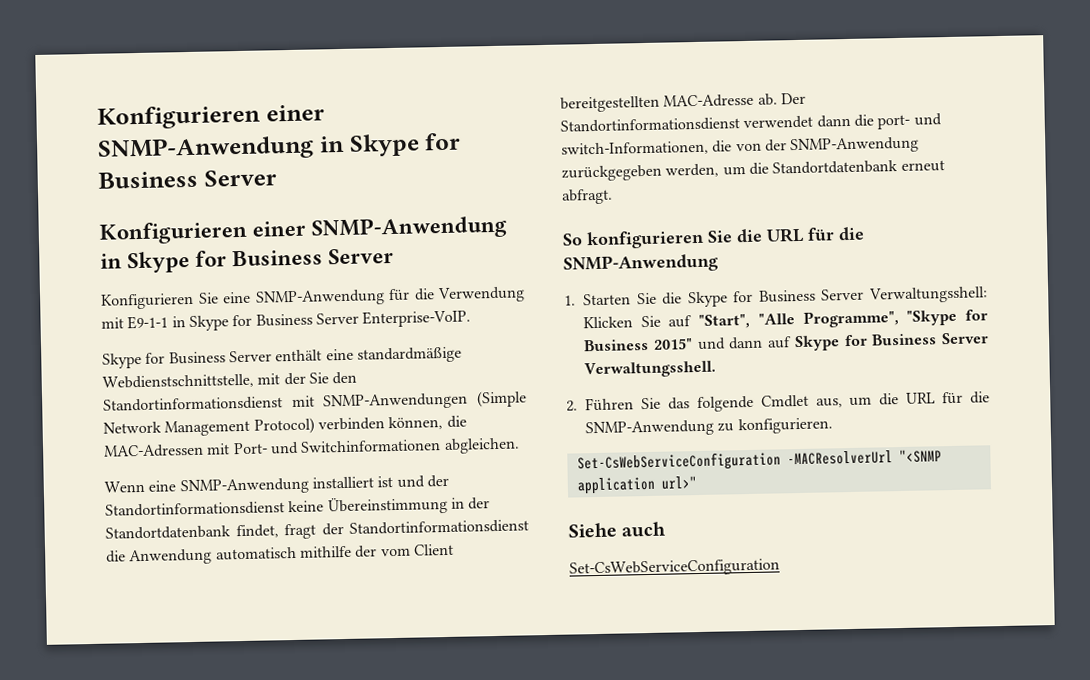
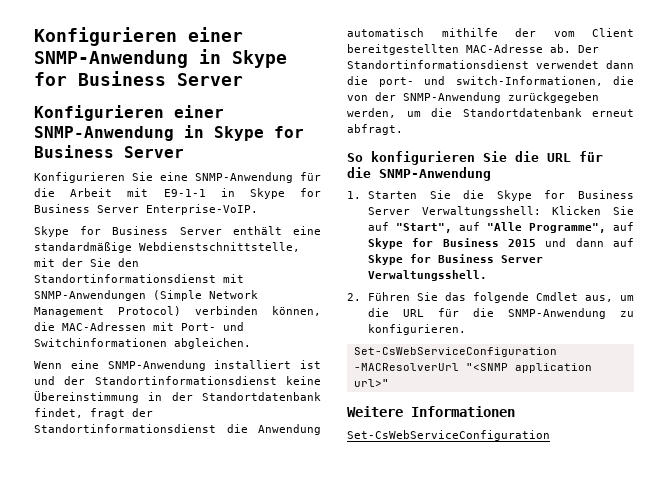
- Konfigurieren Sie eine SNMP-Anwendung für die Verwendung mit E9-1-1 in Skype for Business Server Enterprise-VoIP.
+ Konfigurieren Sie eine SNMP-Anwendung für die Arbeit mit E9-1-1 in Skype for Business Server Enterprise-VoIP.
- 1. Starten Sie die Skype for Business Server Verwaltungsshell: Klicken Sie auf "Start", "Alle Programme", "Skype for Business 2015" und dann auf Skype for Business Server Verwaltungsshell.
+ 1. Starten Sie die Skype for Business Server Verwaltungsshell: Klicken Sie auf "Start", auf "Alle Programme", auf Skype for Business 2015 und dann auf Skype for Business Server Verwaltungsshell.
- Siehe auch
+ Weitere Informationen

